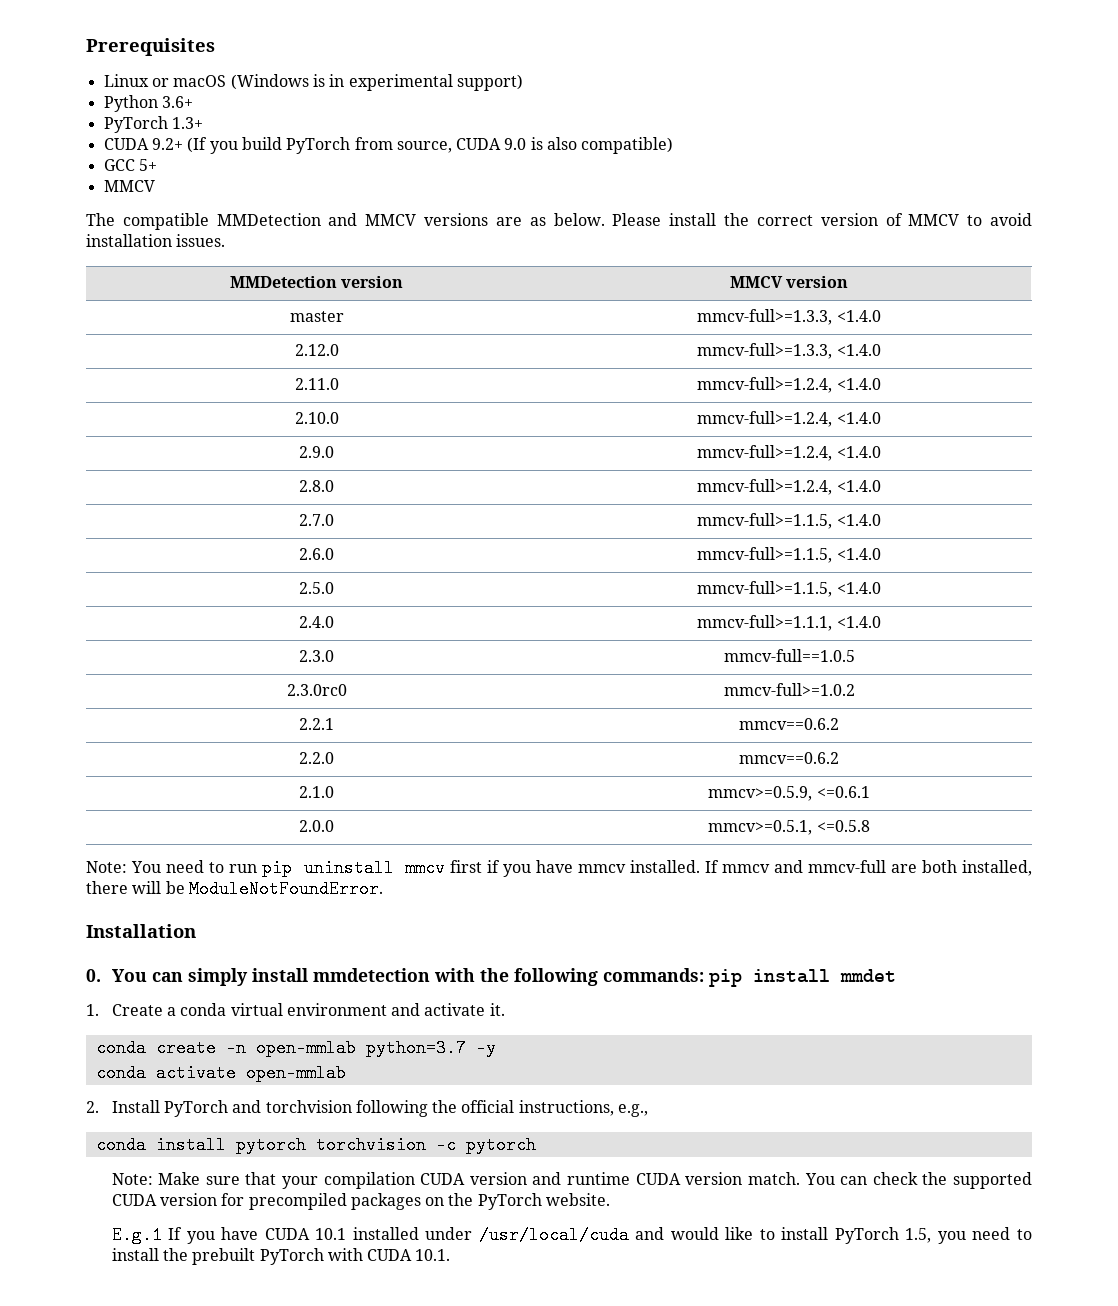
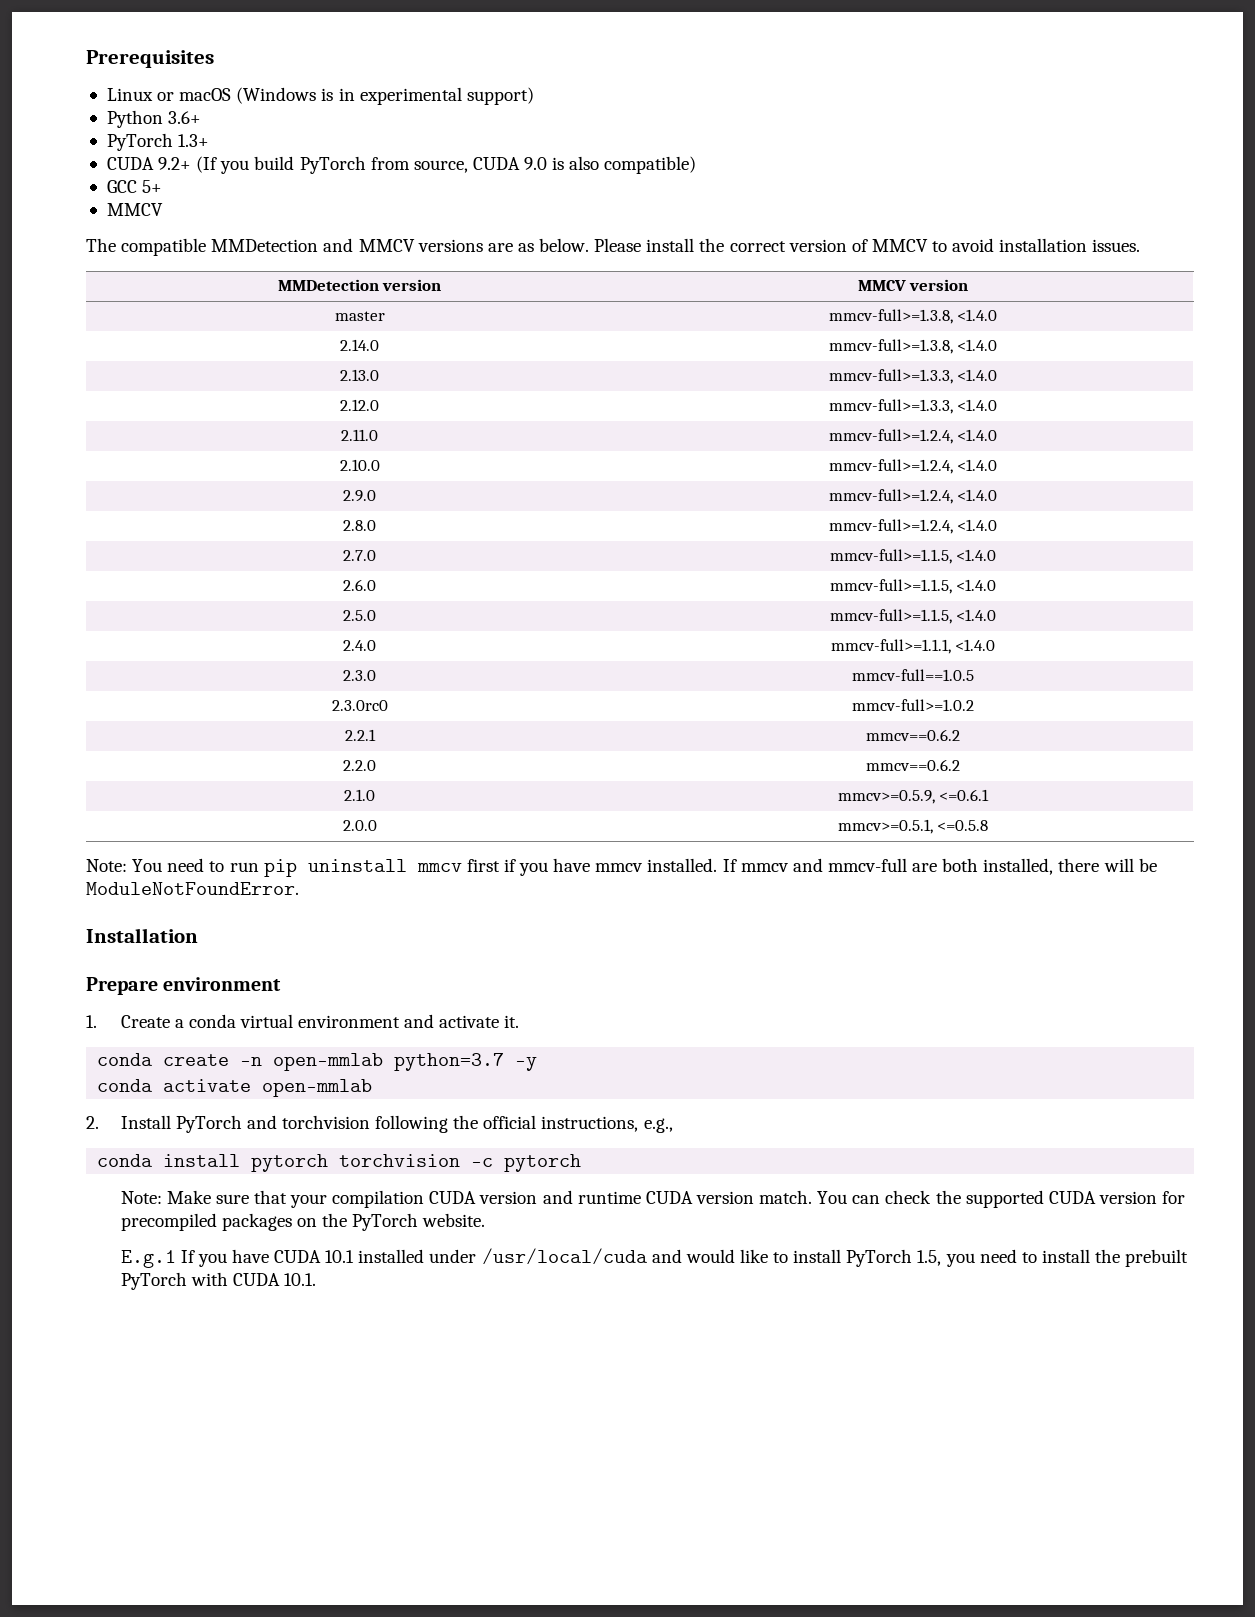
- master | mmcv-full>=1.3.3, <1.4.0
+ master | mmcv-full>=1.3.8, <1.4.0
+ 2.14.0 | mmcv-full>=1.3.8, <1.4.0
+ 2.13.0 | mmcv-full>=1.3.3, <1.4.0
- 0. You can simply install mmdetection with the following commands: pip install mmdet
+ Prepare environment

